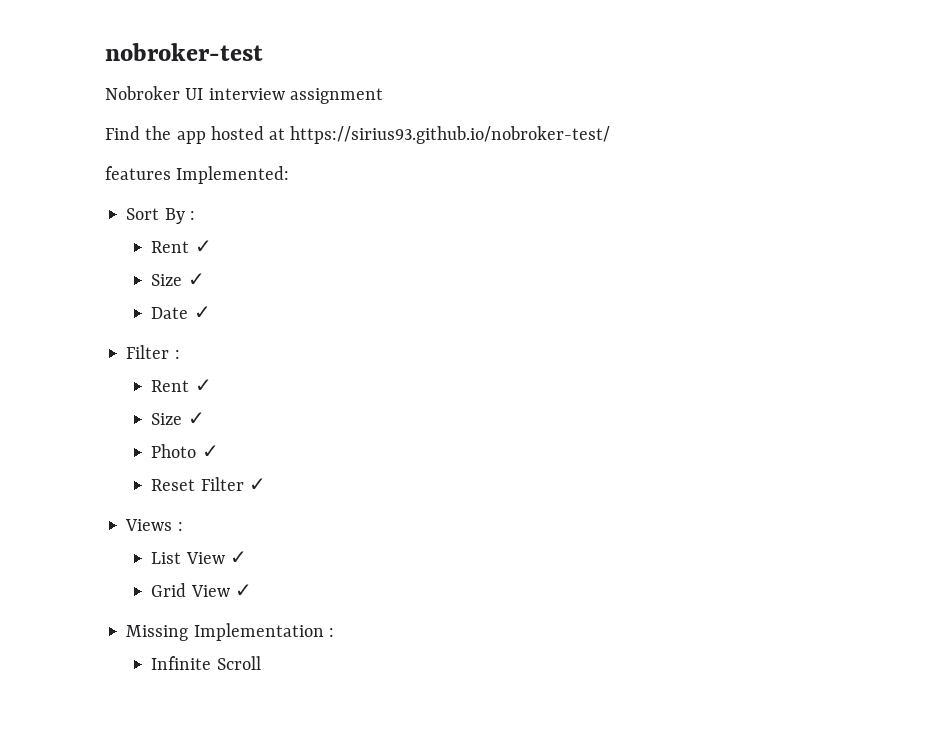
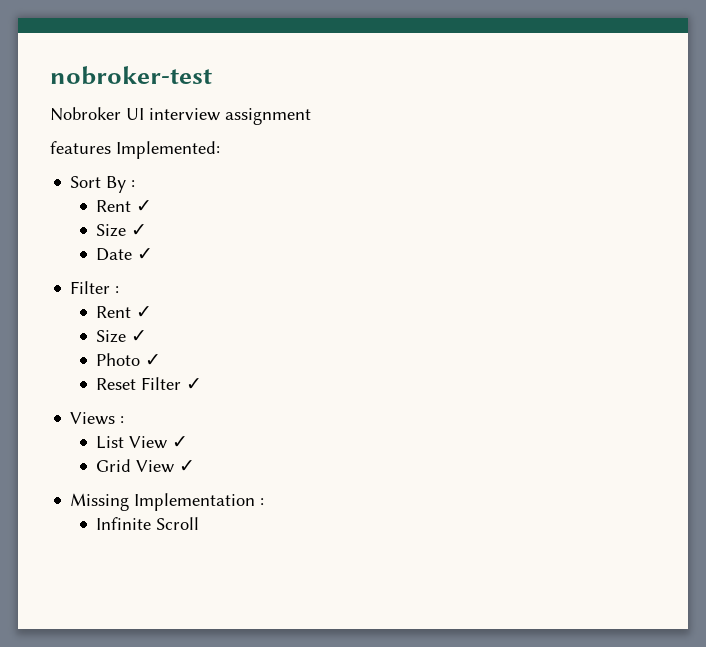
- Find the app hosted at https://sirius93.github.io/nobroker-test/

